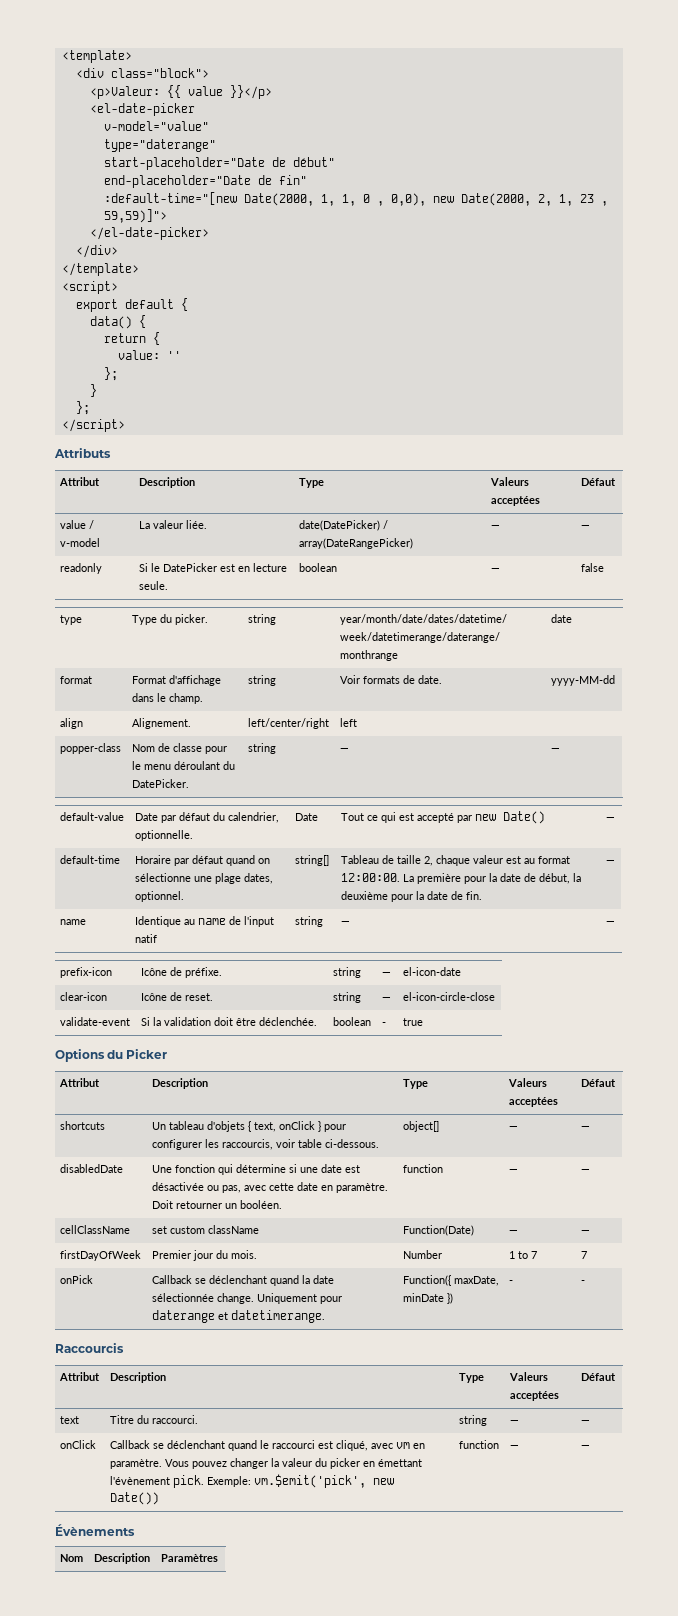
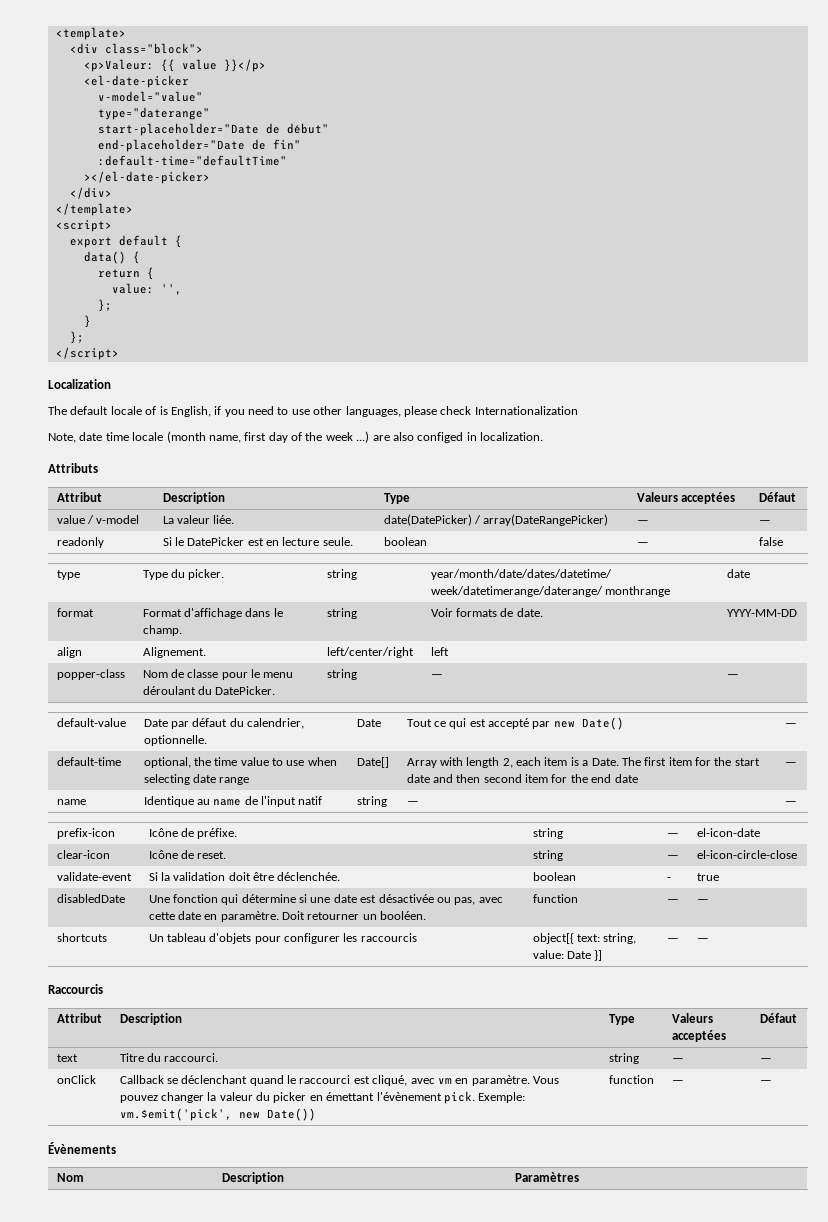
- :default-time="[new Date(2000, 1, 1, 0 , 0,0), new Date(2000, 2, 1, 23 , 59,59)]">
- </el-date-picker>
+ :default-time="defaultTime"
+ ></el-date-picker>
- value: ''
+ value: '',
+ Localization
+ The default locale of is English, if you need to use other languages, please check Internationalization
+ Note, date time locale (month name, first day of the week ...) are also configed in localization.
- format | Format d'affichage dans le champ. | string | Voir formats de date. | yyyy-MM-dd
+ format | Format d'affichage dans le champ. | string | Voir formats de date. | YYYY-MM-DD
- default-time | Horaire par défaut quand on sélectionne une plage dates, optionnel. | string[] | Tableau de taille 2, chaque valeur est au format 12:00:00. La première pour la date de début, la deuxième pour la date de fin. | —
+ default-time | optional, the time value to use when selecting date range | Date[] | Array with length 2, each item is a Date. The first item for the start date and then second item for the end date | —
- Options du Picker
- Attribut | Description | Type | Valeurs acceptées | Défaut
- shortcuts | Un tableau d'objets { text, onClick } pour configurer les raccourcis, voir table ci-dessous. | object[] | — | —
- cellClassName | set custom className | Function(Date) | — | —
- firstDayOfWeek | Premier jour du mois. | Number | 1 to 7 | 7
- onPick | Callback se déclenchant quand la date sélectionnée change. Uniquement pour daterange et datetimerange. | Function({ maxDate, minDate }) | - | -
+ shortcuts | Un tableau d'objets pour configurer les raccourcis | object[{ text: string, value: Date }] | — | —

